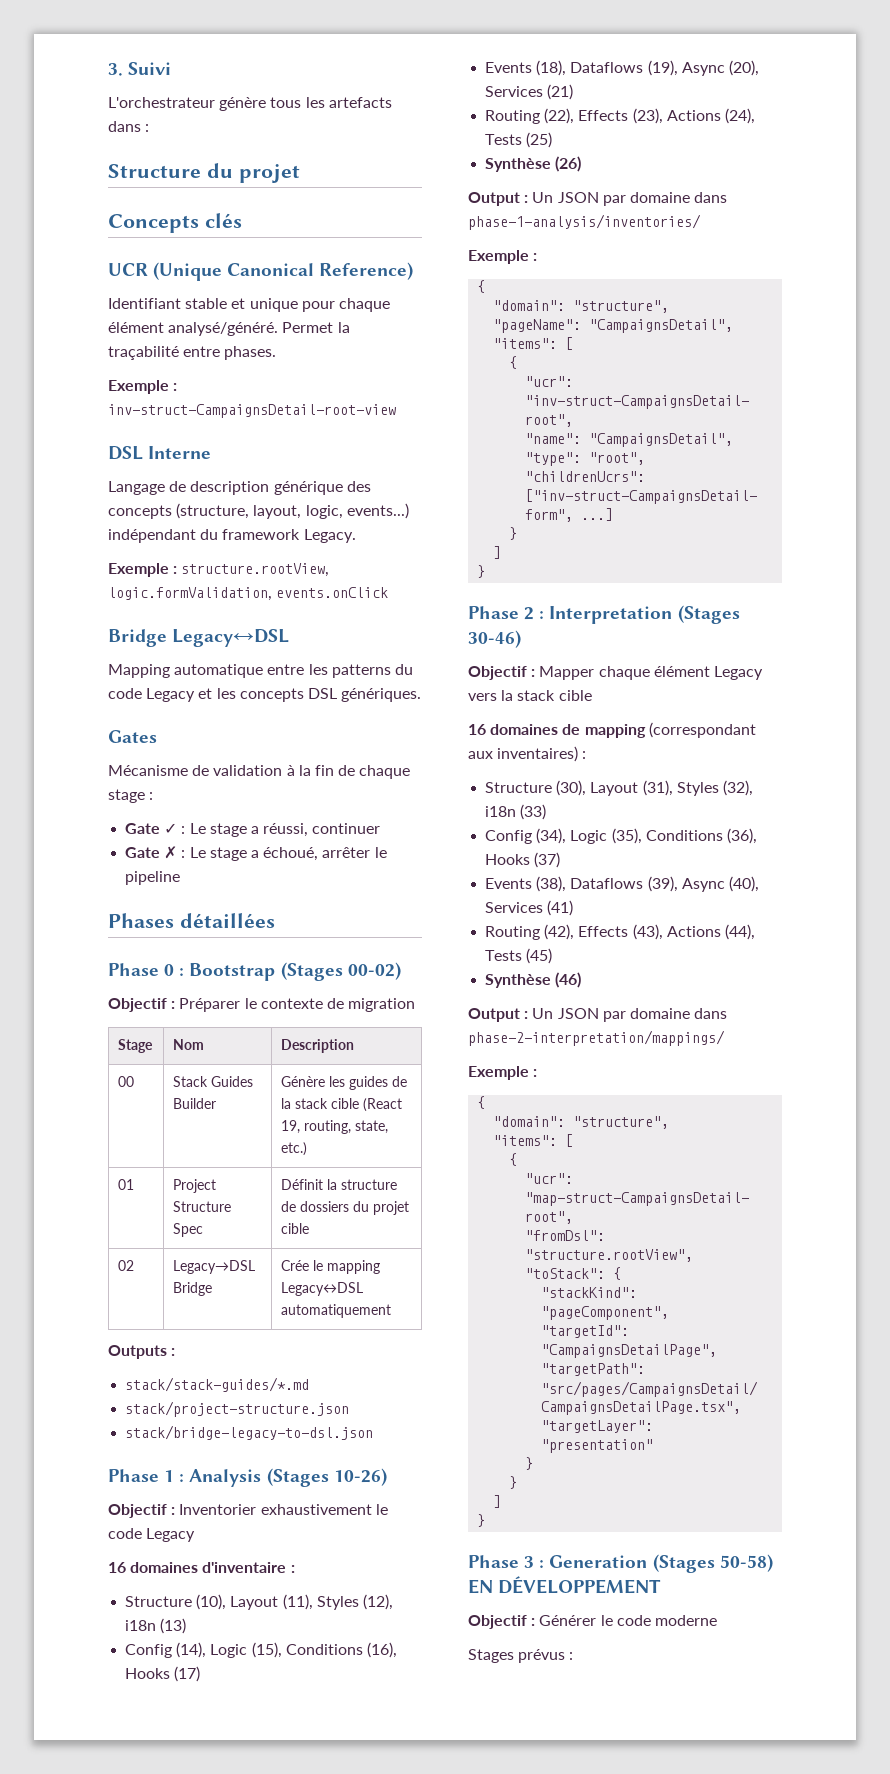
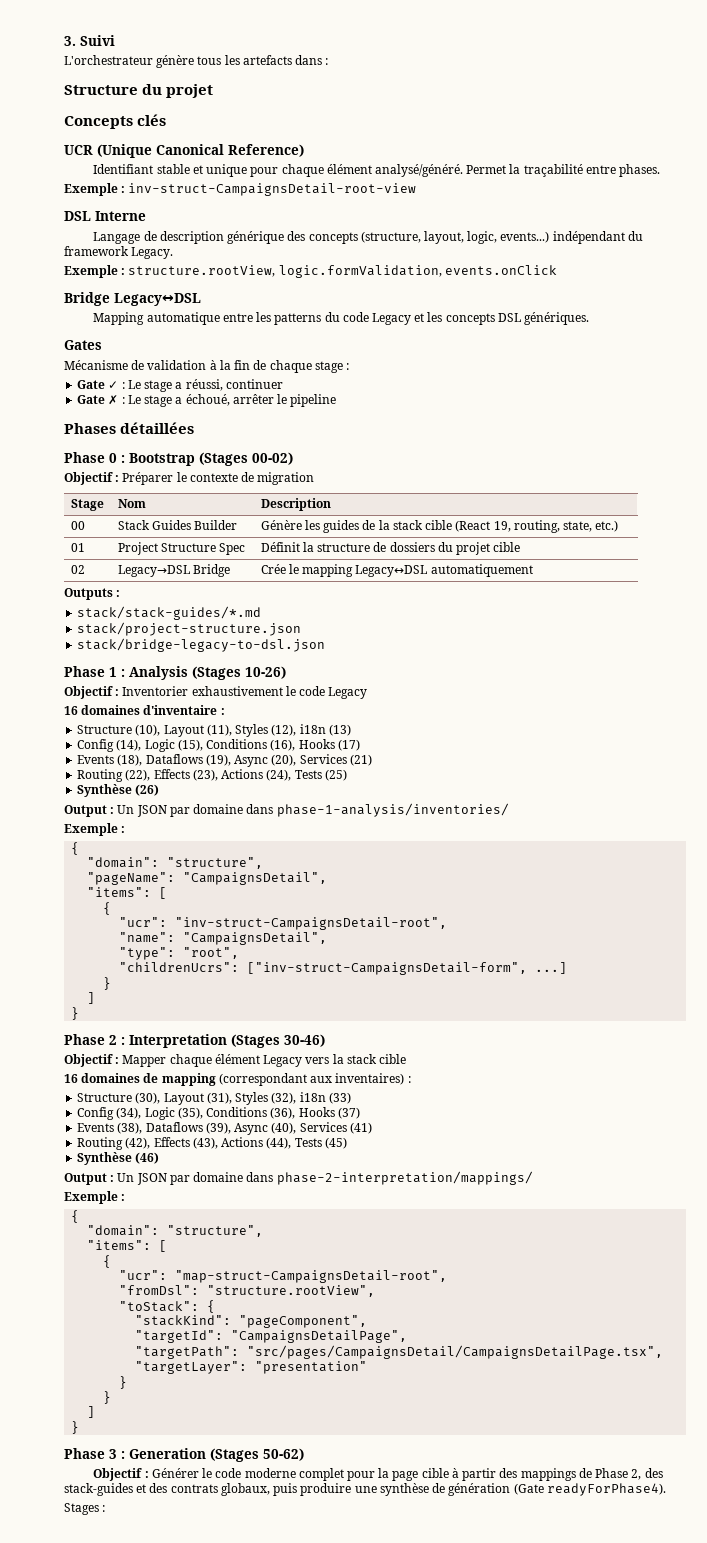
- Phase 3 : Generation (Stages 50-58) EN DÉVELOPPEMENT
+ Phase 3 : Generation (Stages 50-62)
- Objectif : Générer le code moderne
+ Objectif : Générer le code moderne complet pour la page cible à partir des mappings de Phase 2, des stack-guides et des contrats globaux, puis produire une synthèse de génération (Gate readyForPhase4).
- Stages prévus :
+ Stages :

